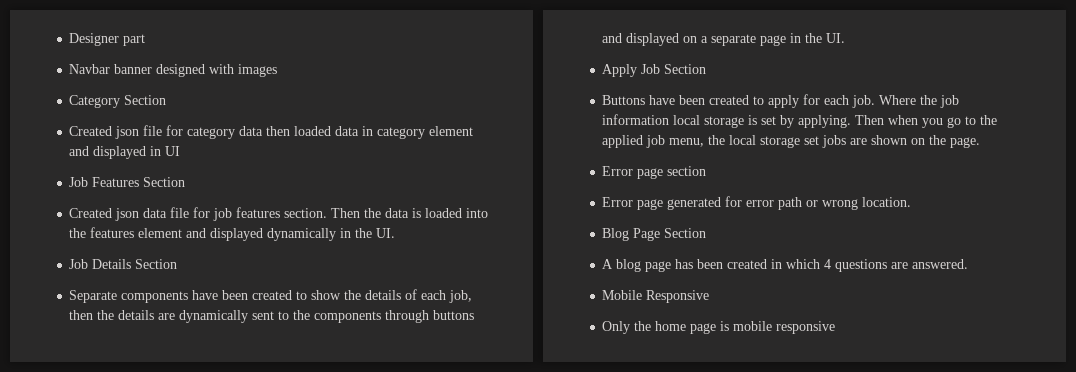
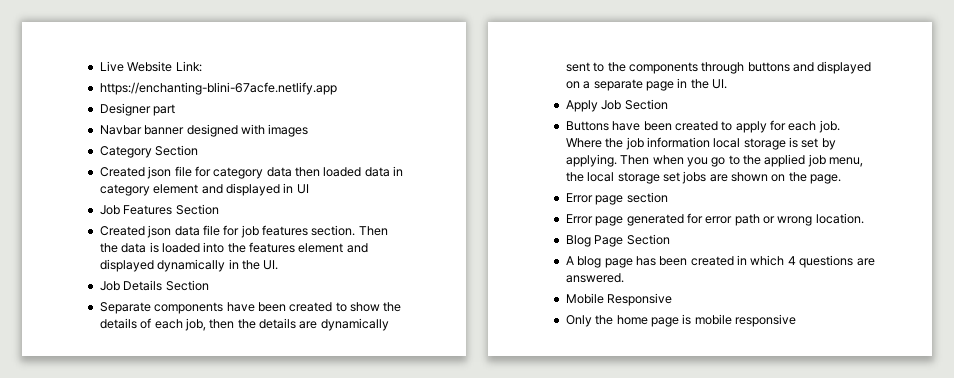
+ Live Website Link:
+ https://enchanting-blini-67acfe.netlify.app

